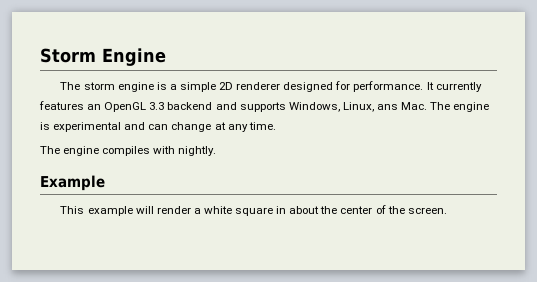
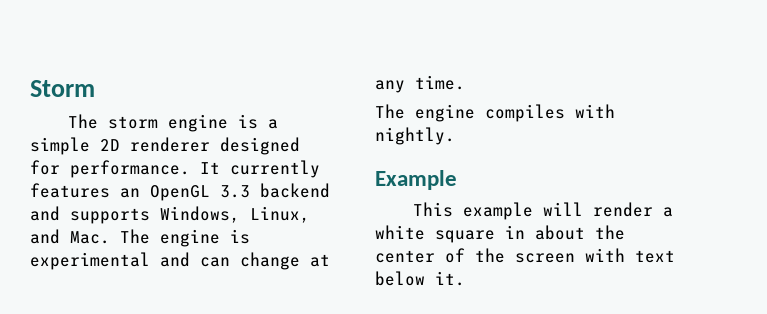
- Storm Engine
+ Storm
- It currently features an OpenGL 3.3 backend and supports Windows, Linux, ans Mac. The engine is experimental and can change at any time.
+ It currently features an OpenGL 3.3 backend and supports Windows, Linux, and Mac. The engine is experimental and can change at any time.
- This example will render a white square in about the center of the screen.
+ This example will render a white square in about the center of the screen with text below it.

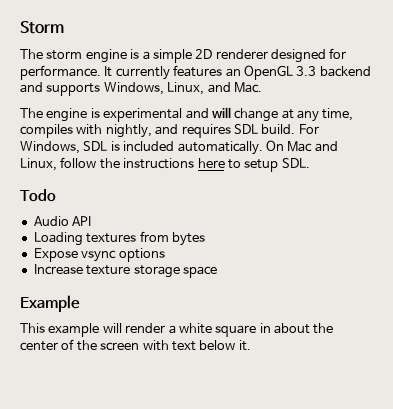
- It currently features an OpenGL 3.3 backend and supports Windows, Linux, and Mac. The engine is experimental and can change at any time.
- The engine compiles with nightly.
+ It currently features an OpenGL 3.3 backend and supports Windows, Linux, and Mac.
+ The engine is experimental and will change at any time, compiles with nightly, and requires SDL build. For Windows, SDL is included automatically. On Mac and Linux, follow the instructions here to setup SDL.
+ Todo
+ Audio API
+ Loading textures from bytes
+ Expose vsync options
+ Increase texture storage space

